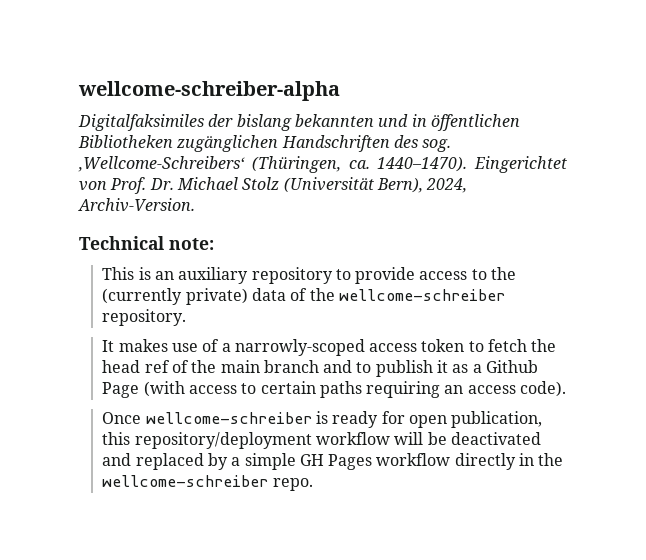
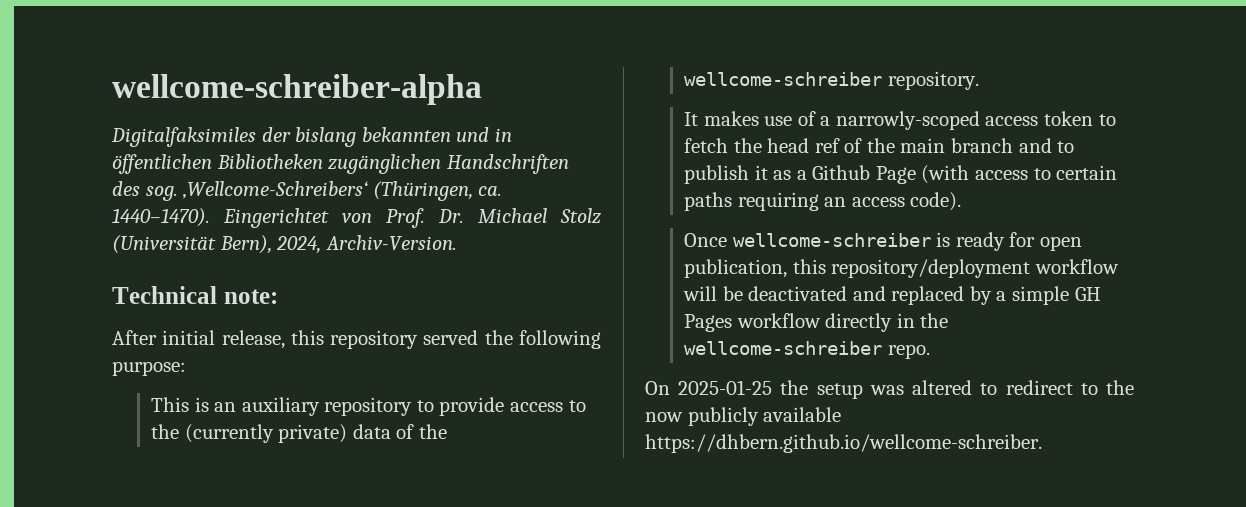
+ After initial release, this repository served the following purpose:
+ On 2025-01-25 the setup was altered to redirect to the now publicly available https://dhbern.github.io/wellcome-schreiber.

